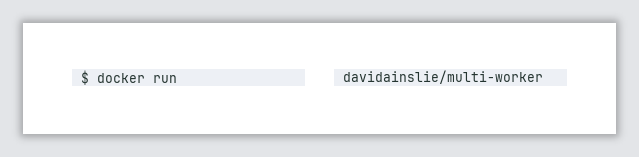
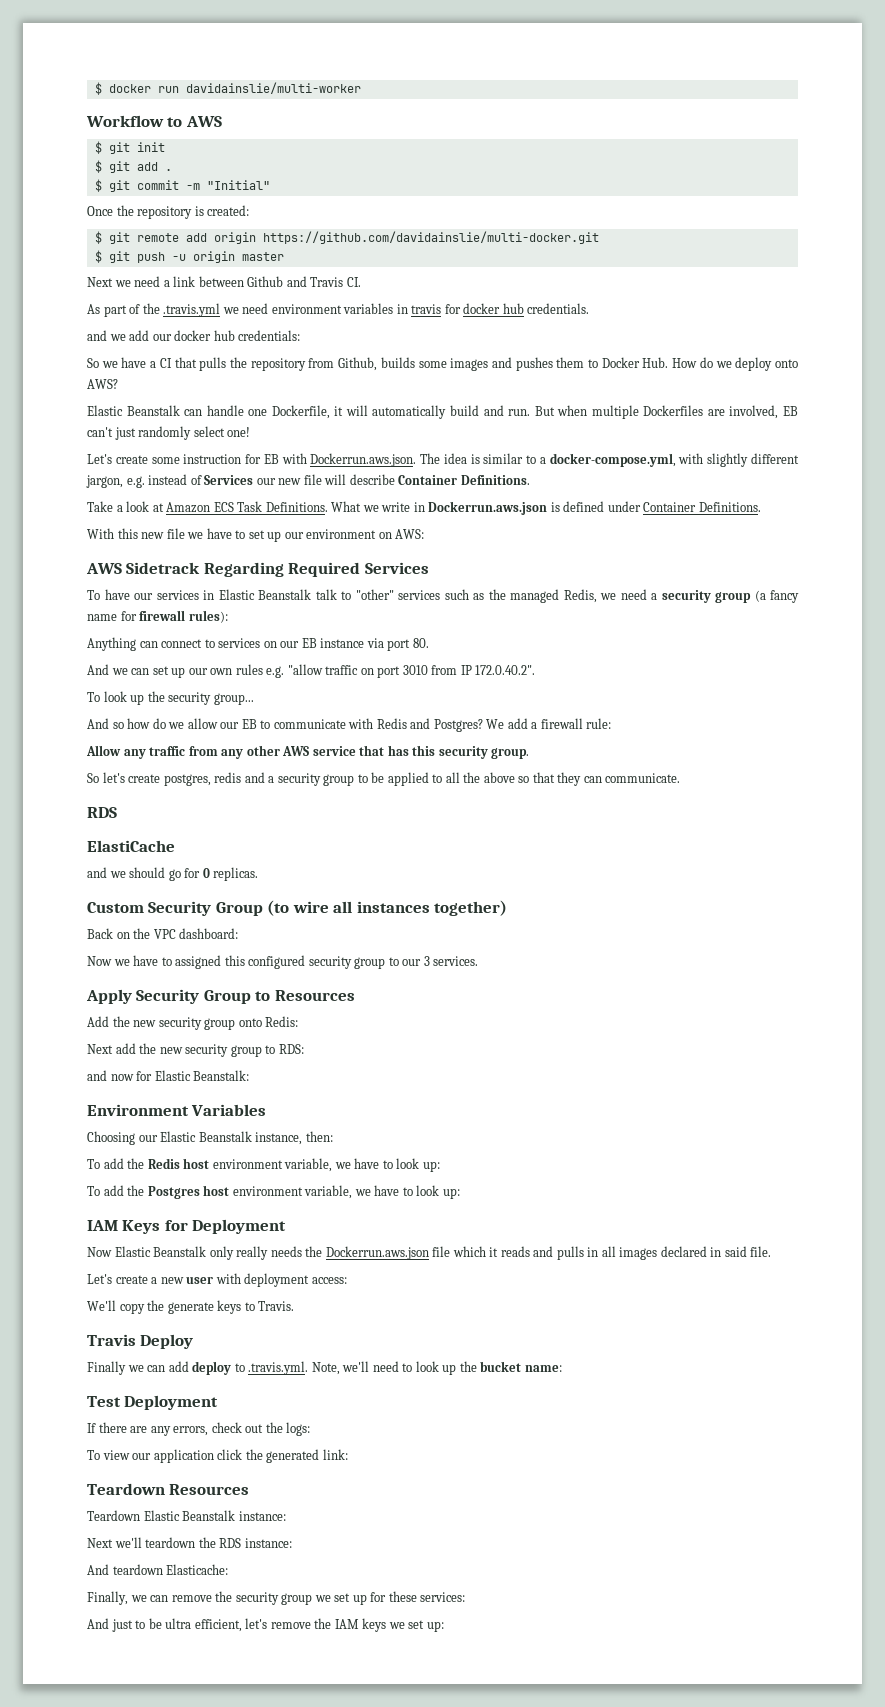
+ Workflow to AWS
+ $ git init
+ $ git add .
+ $ git commit -m "Initial"
+ Once the repository is created:
+ $ git remote add origin https://github.com/davidainslie/multi-docker.git
+ $ git push -u origin master
+ Next we need a link between Github and Travis CI.
+ As part of the .travis.yml we need environment variables in travis for docker hub credentials.
+ and we add our docker hub credentials:
+ So we have a CI that pulls the repository from Github, builds some images and pushes them to Docker Hub. How do we deploy onto AWS?
+ Elastic Beanstalk can handle one Dockerfile, it will automatically build and run. But when multiple Dockerfiles are involved, EB can't just randomly select one!
+ Let's create some instruction for EB with Dockerrun.aws.json. The idea is similar to a docker-compose.yml, with slightly different jargon, e.g. instead of Services our new file will describe Container Definitions.
+ Take a look at Amazon ECS Task Definitions. What we write in Dockerrun.aws.json is defined under Container Definitions.
+ With this new file we have to set up our environment on AWS:
+ AWS Sidetrack Regarding Required Services
+ To have our services in Elastic Beanstalk talk to "other" services such as the managed Redis, we need a security group (a fancy name for firewall rules):
+ Anything can connect to services on our EB instance via port 80.
+ And we can set up our own rules e.g. "allow traffic on port 3010 from IP 172.0.40.2".
+ To look up the security group...
+ And so how do we allow our EB to communicate with Redis and Postgres? We add a firewall rule:
+ Allow any traffic from any other AWS service that has this security group.
+ So let's create postgres, redis and a security group to be applied to all the above so that they can communicate.
+ RDS
+ ElastiCache
+ and we should go for 0 replicas.
+ Custom Security Group (to wire all instances together)
+ Back on the VPC dashboard:
+ Now we have to assigned this configured security group to our 3 services.
+ Apply Security Group to Resources
+ Add the new security group onto Redis:
+ Next add the new security group to RDS:
+ and now for Elastic Beanstalk:
+ Environment Variables
+ Choosing our Elastic Beanstalk instance, then:
+ To add the Redis host environment variable, we have to look up:
+ To add the Postgres host environment variable, we have to look up:
+ IAM Keys for Deployment
+ Now Elastic Beanstalk only really needs the Dockerrun.aws.json file which it reads and pulls in all images declared in said file.
+ Let's create a new user with deployment access:
+ We'll copy the generate keys to Travis.
+ Travis Deploy
+ Finally we can add deploy to .travis.yml. Note, we'll need to look up the bucket name:
+ Test Deployment
+ If there are any errors, check out the logs:
+ To view our application click the generated link:
+ Teardown Resources
+ Teardown Elastic Beanstalk instance:
+ Next we'll teardown the RDS instance:
+ And teardown Elasticache:
+ Finally, we can remove the security group we set up for these services:
+ And just to be ultra efficient, let's remove the IAM keys we set up:

